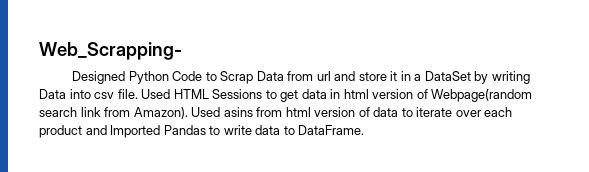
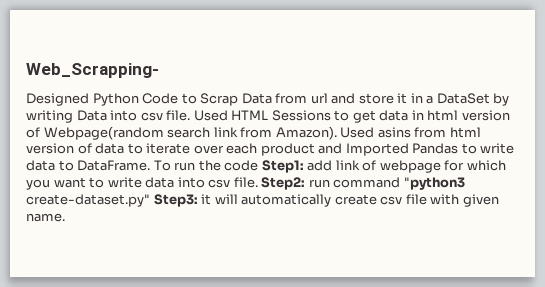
+ To run the code Step1: add link of webpage for which you want to write data into csv file. Step2: run command "python3 create-dataset.py" Step3: it will automatically create csv file with given name.

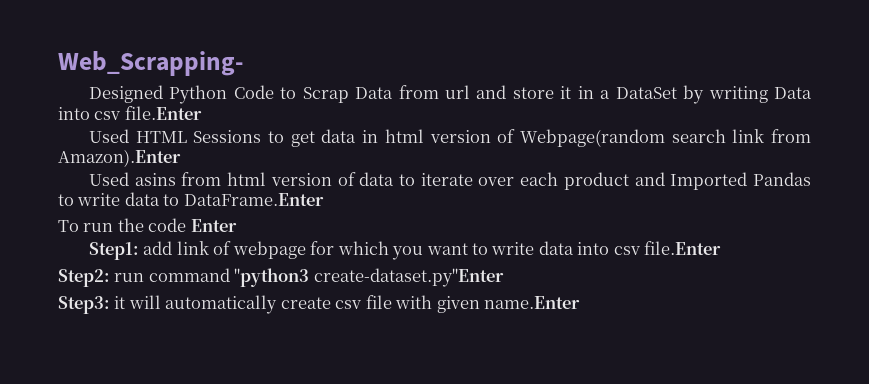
- Designed Python Code to Scrap Data from url and store it in a DataSet by writing Data into csv file. Used HTML Sessions to get data in html version of Webpage(random search link from Amazon). Used asins from html version of data to iterate over each product and Imported Pandas to write data to DataFrame. To run the code Step1:
+ Designed Python Code to Scrap Data from url and store it in a DataSet by writing Data into csv file.Enter
+ Used HTML Sessions to get data in html version of Webpage(random search link from Amazon).Enter
+ Used asins from html version of data to iterate over each product and Imported Pandas to write data to DataFrame.Enter
+ To run the code Enter
+ Step1:
- add link of webpage for which you want to write data into csv file. Step2:
+ add link of webpage for which you want to write data into csv file.Enter
+ Step2:
- run command "python3 create-dataset.py" Step3:
+ run command "python3 create-dataset.py"Enter
+ Step3:
- it will automatically create csv file with given name.
+ it will automatically create csv file with given name.Enter

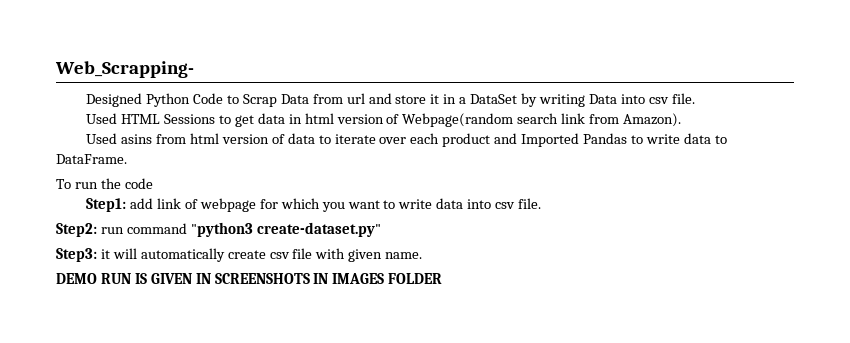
- Designed Python Code to Scrap Data from url and store it in a DataSet by writing Data into csv file.Enter
+ Designed Python Code to Scrap Data from url and store it in a DataSet by writing Data into csv file.
- Used HTML Sessions to get data in html version of Webpage(random search link from Amazon).Enter
+ Used HTML Sessions to get data in html version of Webpage(random search link from Amazon).
- Used asins from html version of data to iterate over each product and Imported Pandas to write data to DataFrame.Enter
+ Used asins from html version of data to iterate over each product and Imported Pandas to write data to DataFrame.
- To run the code Enter
+ To run the code
- Step1: add link of webpage for which you want to write data into csv file.Enter
+ Step1: add link of webpage for which you want to write data into csv file.
- Step2: run command "python3 create-dataset.py"Enter
+ Step2: run command "python3 create-dataset.py"
- Step3: it will automatically create csv file with given name.Enter
+ Step3: it will automatically create csv file with given name.
+ DEMO RUN IS GIVEN IN SCREENSHOTS IN IMAGES FOLDER

